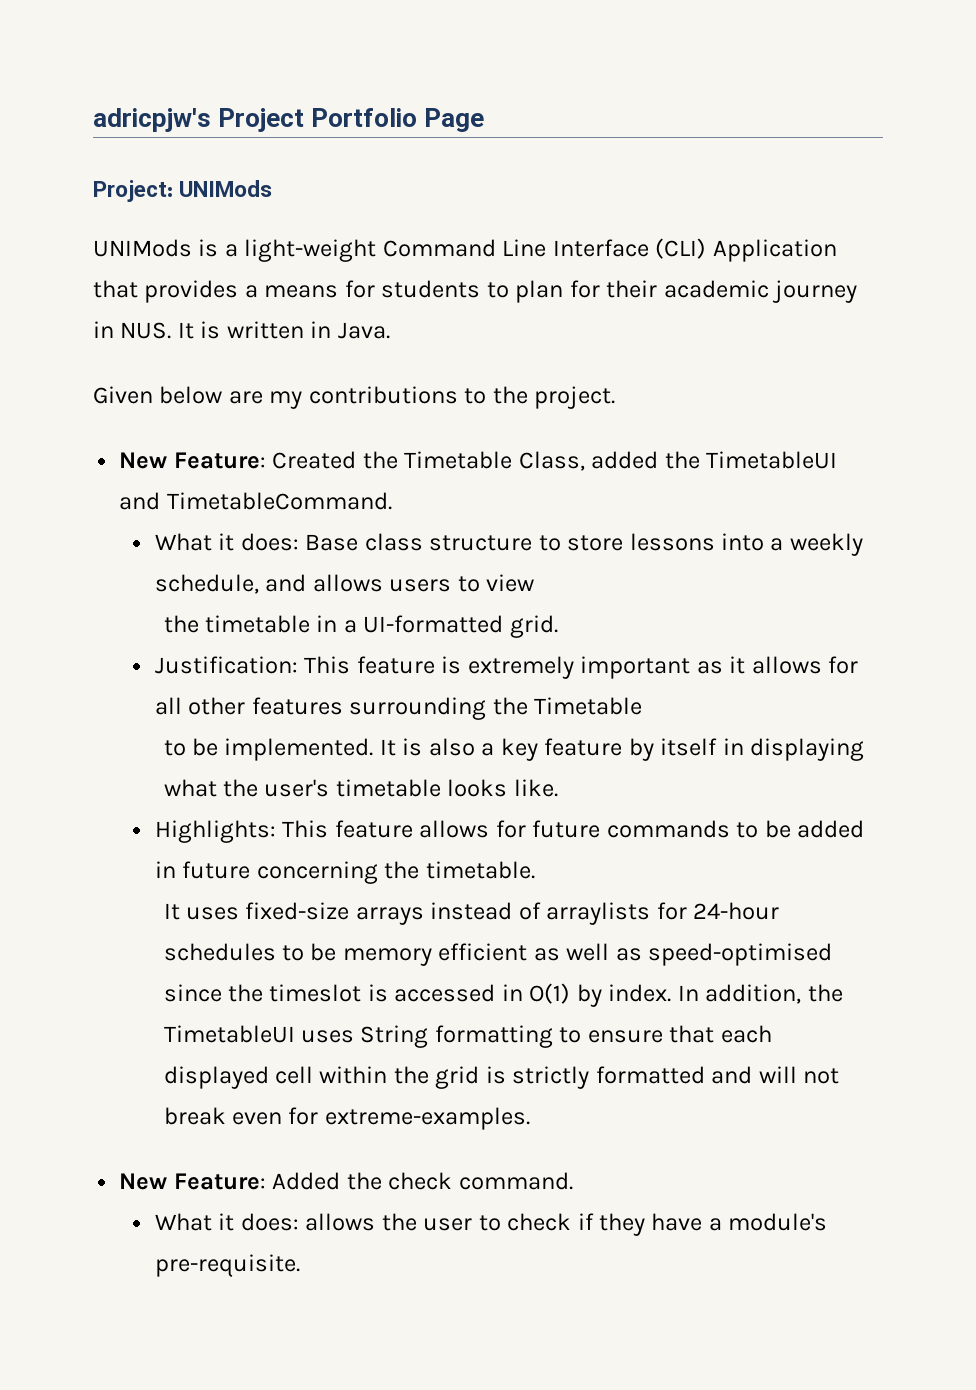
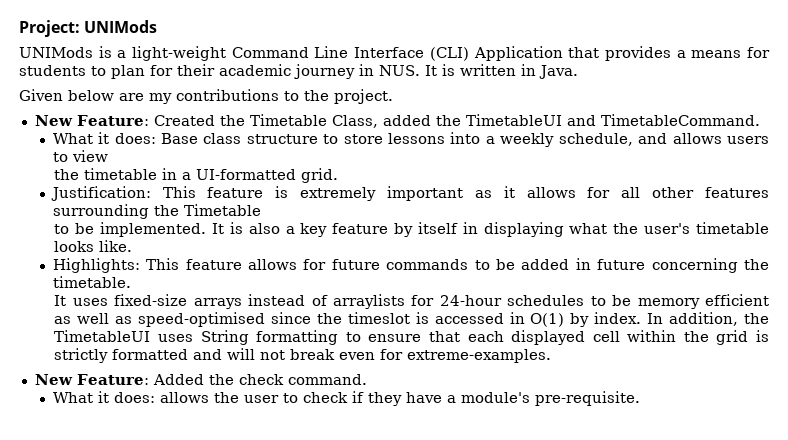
- adricpjw's Project Portfolio Page

